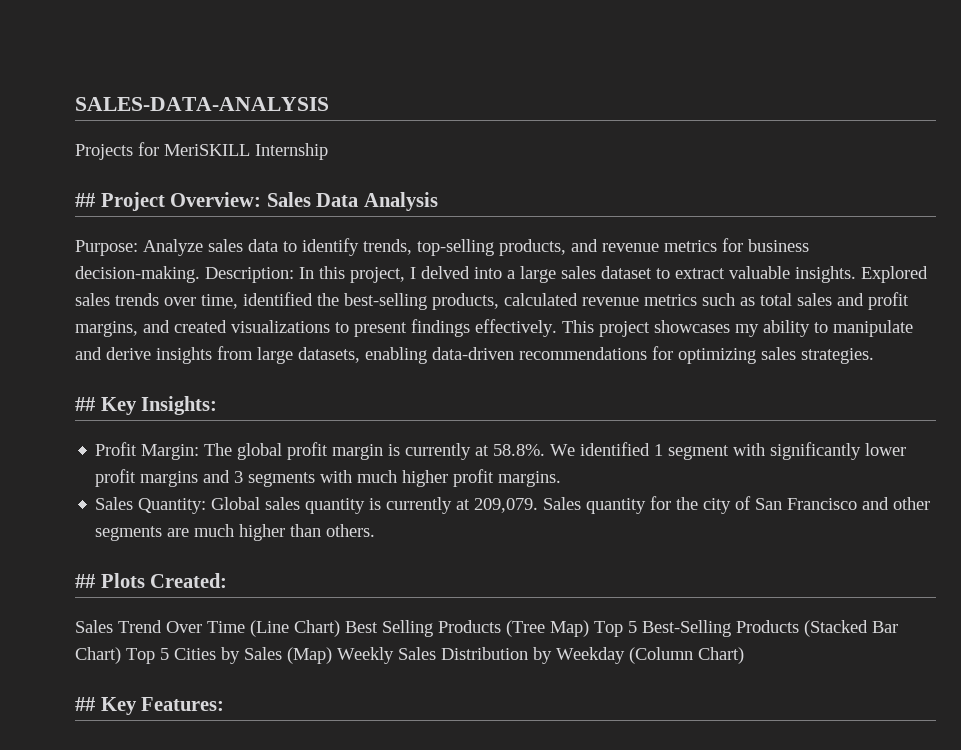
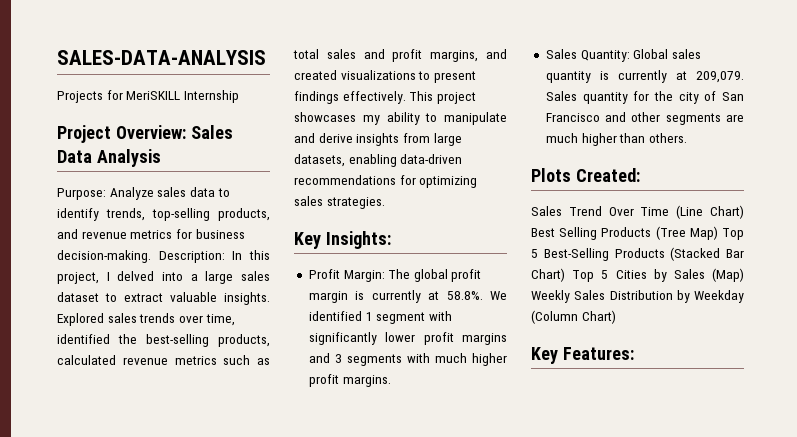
- ## Project Overview: Sales Data Analysis
+ Project Overview: Sales Data Analysis
- ## Key Insights:
+ Key Insights:
- ## Plots Created:
+ Plots Created:
- ## Key Features:
+ Key Features:

